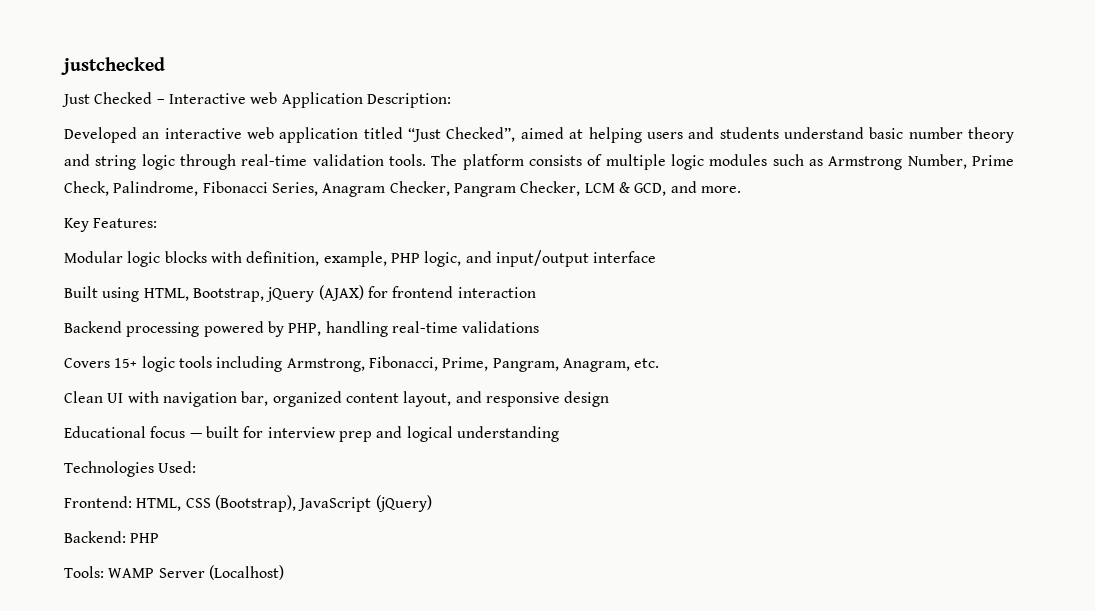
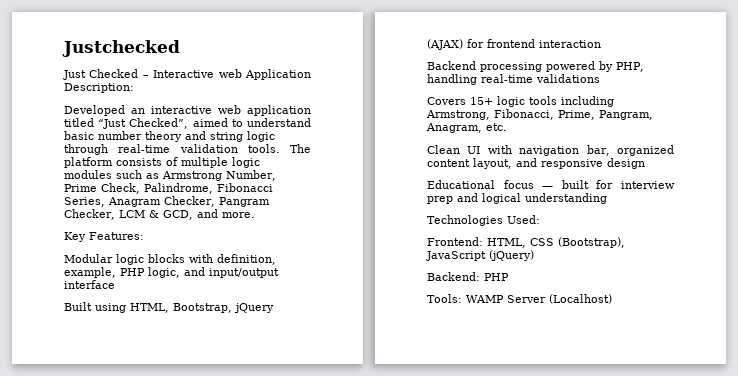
- justchecked
+ Justchecked
- Developed an interactive web application titled “Just Checked”, aimed at helping users and students understand basic number theory and string logic through real-time validation tools.
+ Developed an interactive web application titled “Just Checked”, aimed to understand basic number theory and string logic through real-time validation tools.

